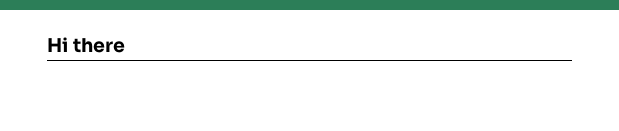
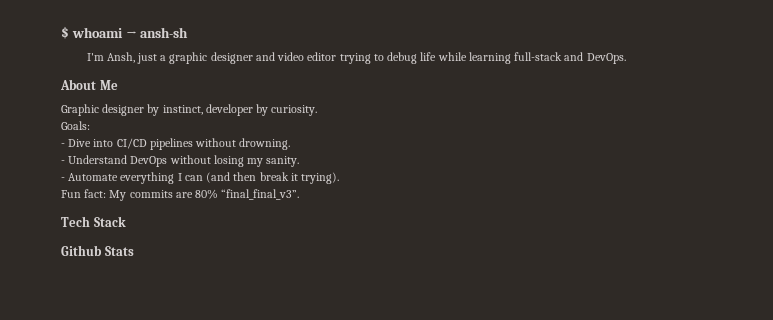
- Hi there
+ $ whoami → ansh-sh
+ I'm Ansh, just a graphic designer and video editor trying to debug life while learning full-stack and DevOps.
+ About Me
+ Graphic designer by instinct, developer by curiosity.
+ Goals:
+ - Dive into CI/CD pipelines without drowning.
+ - Understand DevOps without losing my sanity.
+ - Automate everything I can (and then break it trying).
+ Fun fact: My commits are 80% “final_final_v3”.
+ Tech Stack
+ Github Stats

